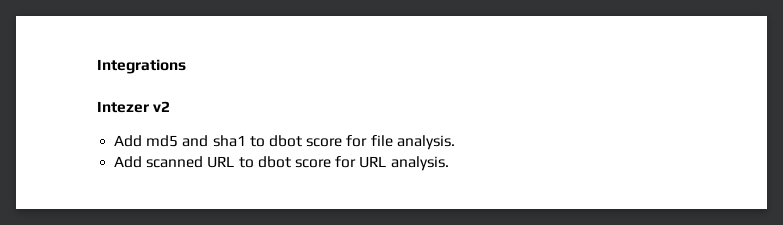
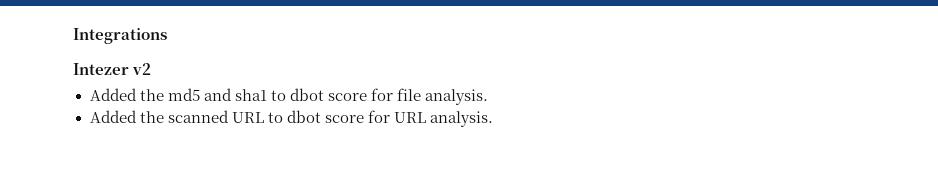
- Add md5 and sha1 to dbot score for file analysis.
+ Added the md5 and sha1 to dbot score for file analysis.
- Add scanned URL to dbot score for URL analysis.
+ Added the scanned URL to dbot score for URL analysis.

